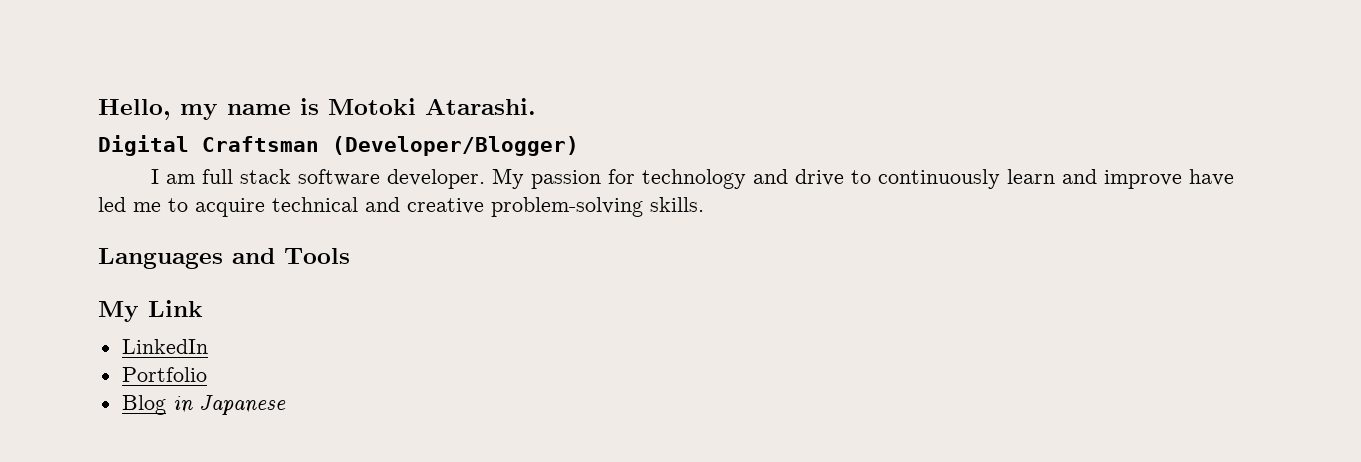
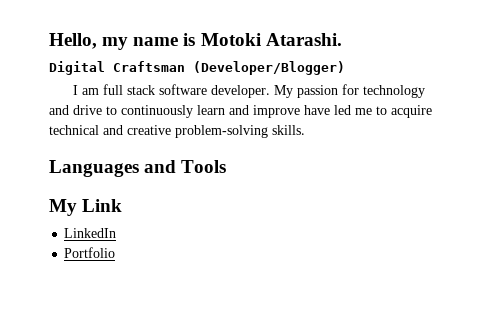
- Blog in Japanese

